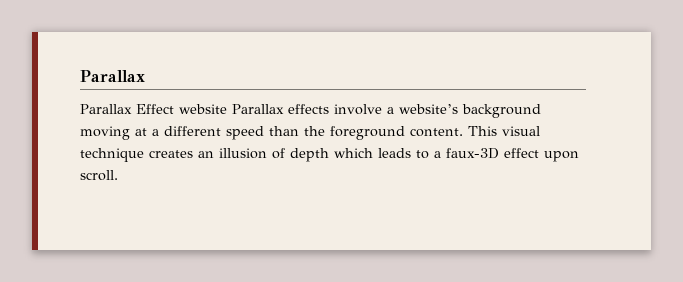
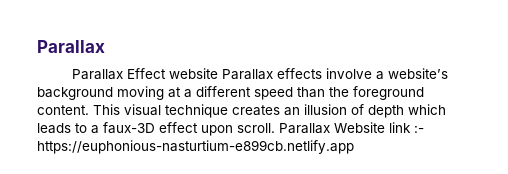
+ Parallax Website link :- https://euphonious-nasturtium-e899cb.netlify.app

